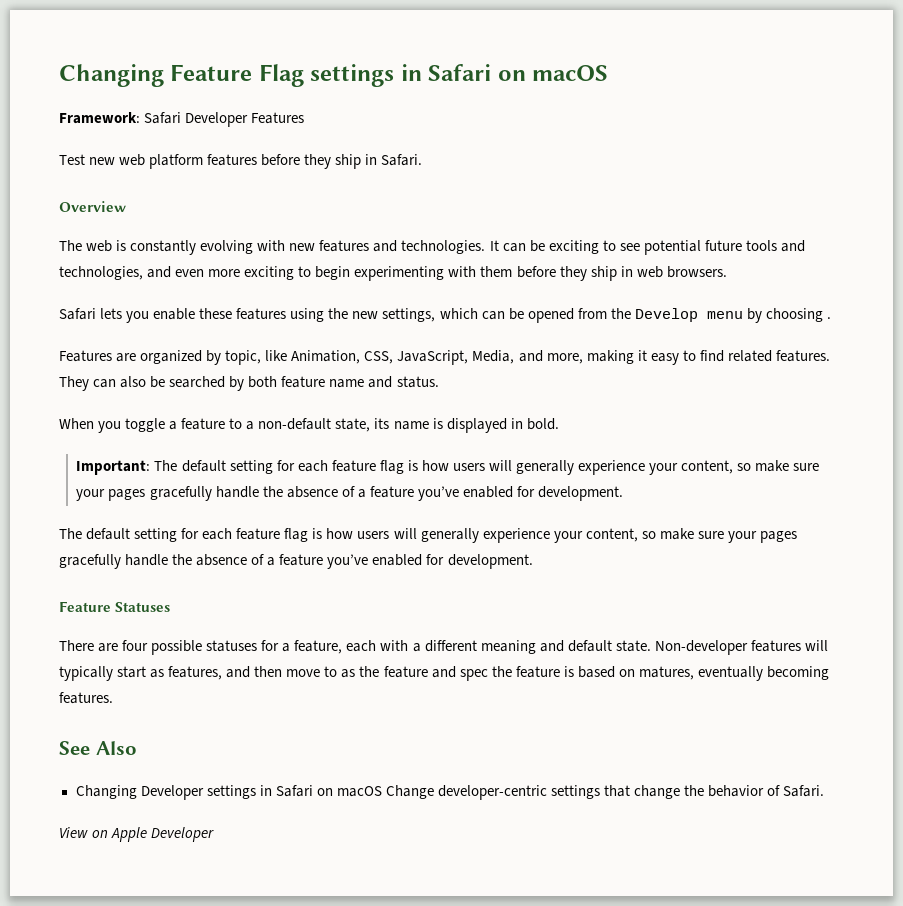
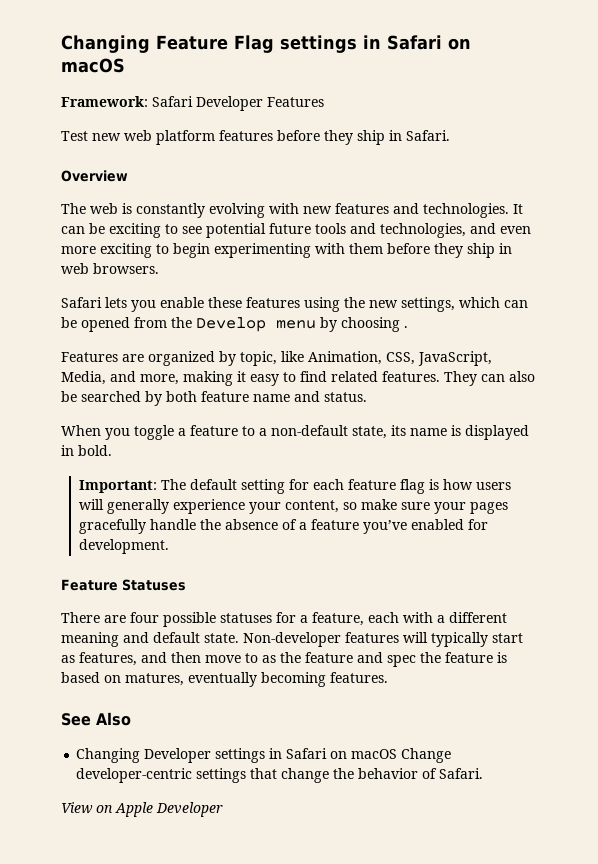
  Important: The default setting for each feature flag is how users will generally experience your content, so make sure your pages gracefully handle the absence of a feature you’ve enabled for development.
- The default setting for each feature flag is how users will generally experience your content, so make sure your pages gracefully handle the absence of a feature you’ve enabled for development.

